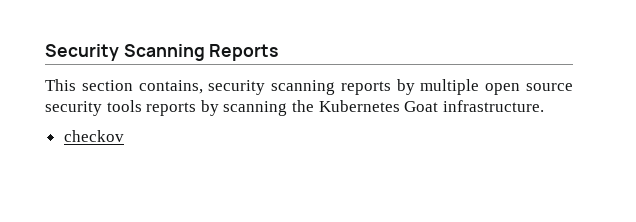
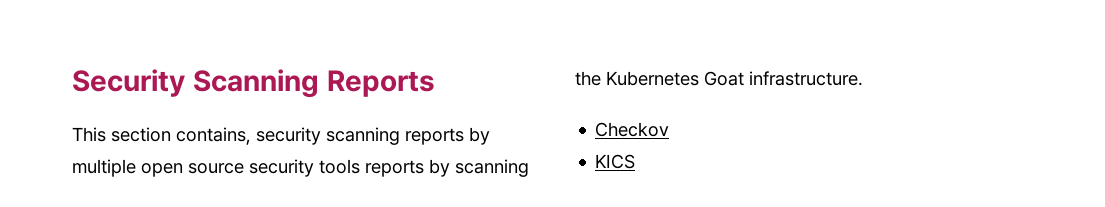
- checkov
+ Checkov
+ KICS

